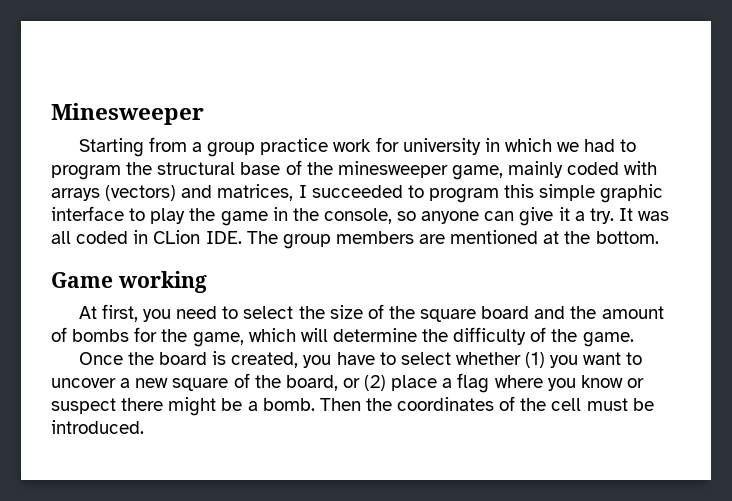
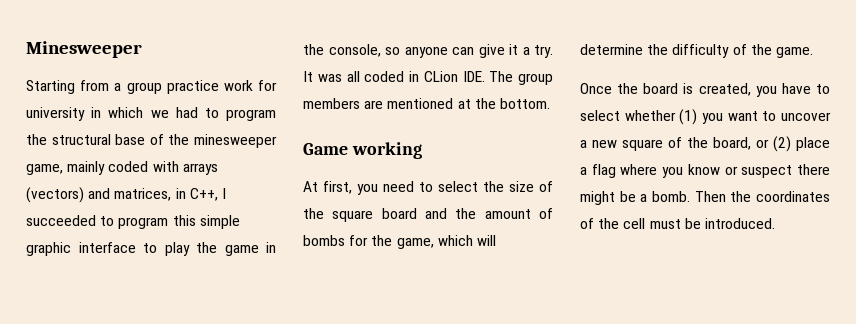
- Starting from a group practice work for university in which we had to program the structural base of the minesweeper game, mainly coded with arrays (vectors) and matrices, I succeeded to program this simple graphic interface to play the game in the console, so anyone can give it a try.
+ Starting from a group practice work for university in which we had to program the structural base of the minesweeper game, mainly coded with arrays (vectors) and matrices, in C++, I succeeded to program this simple graphic interface to play the game in the console, so anyone can give it a try.

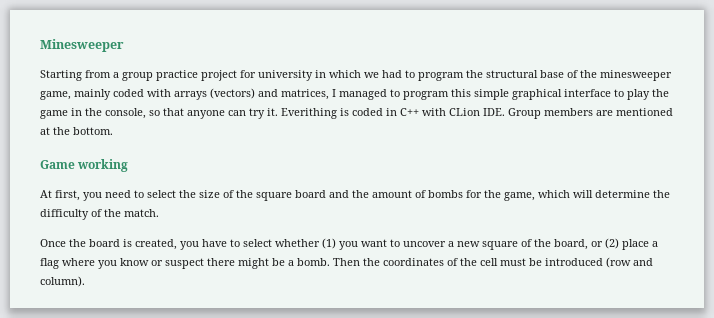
- Starting from a group practice work for university in which we had to program the structural base of the minesweeper game, mainly coded with arrays (vectors) and matrices, in C++, I succeeded to program this simple graphic interface to play the game in the console, so anyone can give it a try. It was all coded in CLion IDE. The group members are mentioned at the bottom.
+ Starting from a group practice project for university in which we had to program the structural base of the minesweeper game, mainly coded with arrays (vectors) and matrices, I managed to program this simple graphical interface to play the game in the console, so that anyone can try it. Everithing is coded in C++ with CLion IDE. Group members are mentioned at the bottom.
- At first, you need to select the size of the square board and the amount of bombs for the game, which will determine the difficulty of the game.
+ At first, you need to select the size of the square board and the amount of bombs for the game, which will determine the difficulty of the match.
- Then the coordinates of the cell must be introduced.
+ Then the coordinates of the cell must be introduced (row and column).

